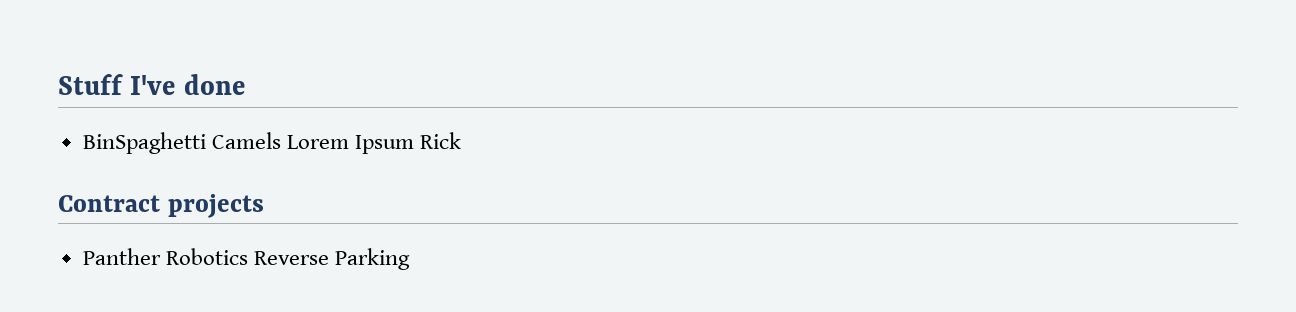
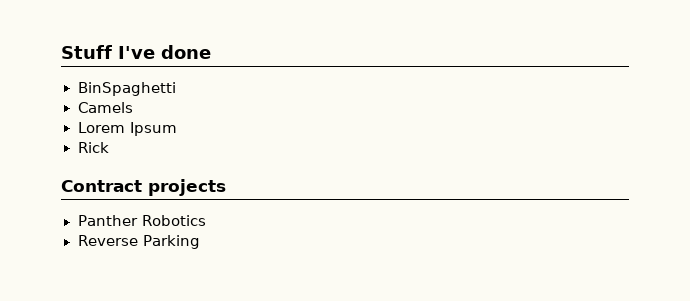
- BinSpaghetti Camels Lorem Ipsum Rick
+ BinSpaghetti
+ Camels
+ Lorem Ipsum
+ Rick
- Panther Robotics Reverse Parking
+ Panther Robotics
+ Reverse Parking

